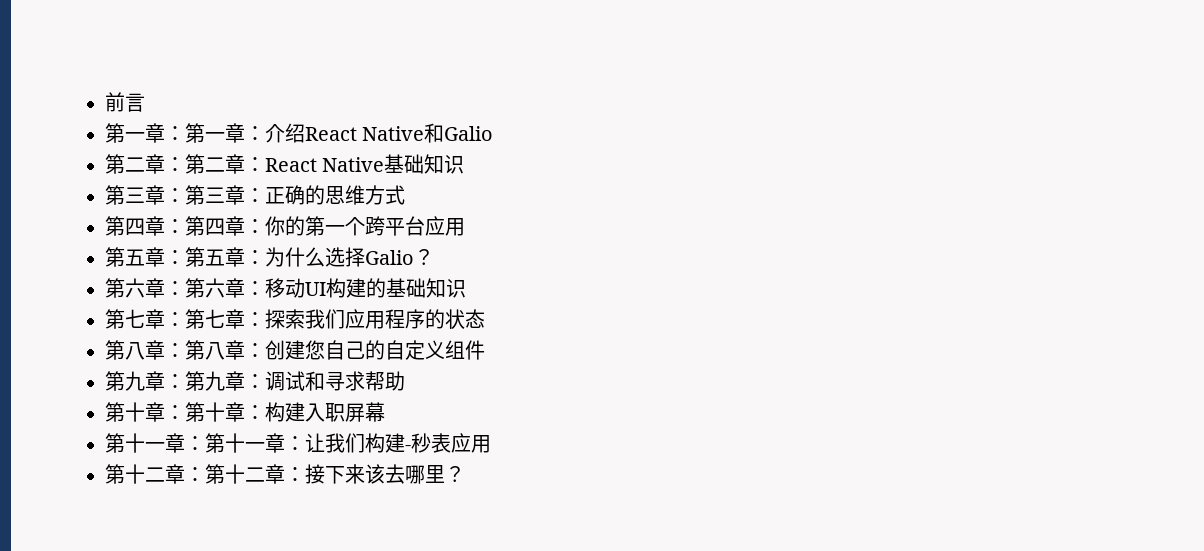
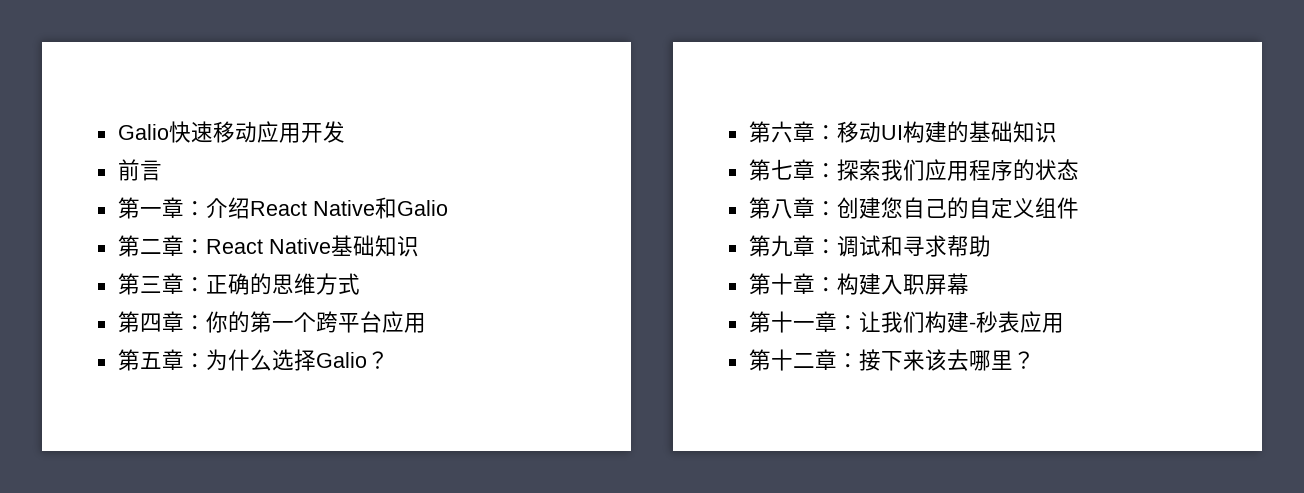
+ Galio快速移动应用开发
- 第一章：第一章：介绍React Native和Galio
+ 第一章：介绍React Native和Galio
- 第二章：第二章：React Native基础知识
+ 第二章：React Native基础知识
- 第三章：第三章：正确的思维方式
+ 第三章：正确的思维方式
- 第四章：第四章：你的第一个跨平台应用
+ 第四章：你的第一个跨平台应用
- 第五章：第五章：为什么选择Galio？
+ 第五章：为什么选择Galio？
- 第六章：第六章：移动UI构建的基础知识
+ 第六章：移动UI构建的基础知识
- 第七章：第七章：探索我们应用程序的状态
+ 第七章：探索我们应用程序的状态
- 第八章：第八章：创建您自己的自定义组件
+ 第八章：创建您自己的自定义组件
- 第九章：第九章：调试和寻求帮助
+ 第九章：调试和寻求帮助
- 第十章：第十章：构建入职屏幕
+ 第十章：构建入职屏幕
- 第十一章：第十一章：让我们构建-秒表应用
+ 第十一章：让我们构建-秒表应用
- 第十二章：第十二章：接下来该去哪里？
+ 第十二章：接下来该去哪里？

